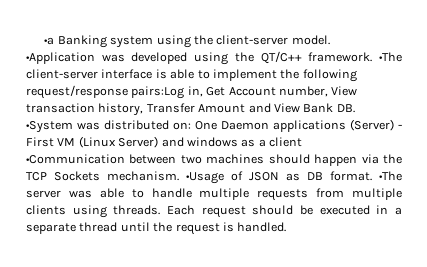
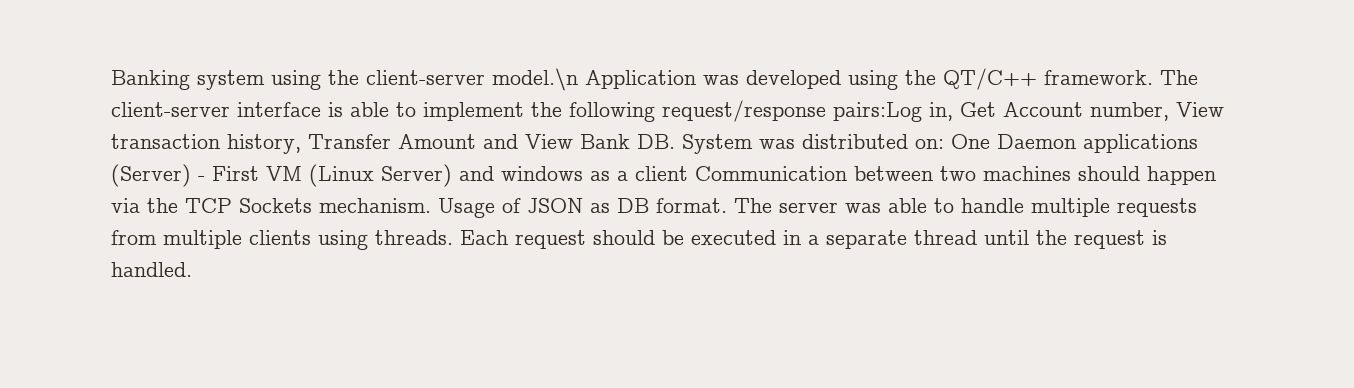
- •a Banking system using the client-server model. •Application was developed using the QT/C++ framework.
+ Banking system using the client-server model.\n Application was developed using the QT/C++ framework.
- •The client-server interface is able to implement the following request/response pairs:Log in, Get Account number, View transaction history, Transfer Amount and View Bank DB. •System was distributed on: One Daemon applications (Server) - First VM (Linux Server) and windows as a client •Communication between two machines should happen via the TCP Sockets mechanism.
+ The client-server interface is able to implement the following request/response pairs:Log in, Get Account number, View transaction history, Transfer Amount and View Bank DB. System was distributed on: One Daemon applications (Server) - First VM (Linux Server) and windows as a client Communication between two machines should happen via the TCP Sockets mechanism.
- •Usage of JSON as DB format.
+ Usage of JSON as DB format.
- •The server was able to handle multiple requests from multiple clients using threads.
+ The server was able to handle multiple requests from multiple clients using threads.

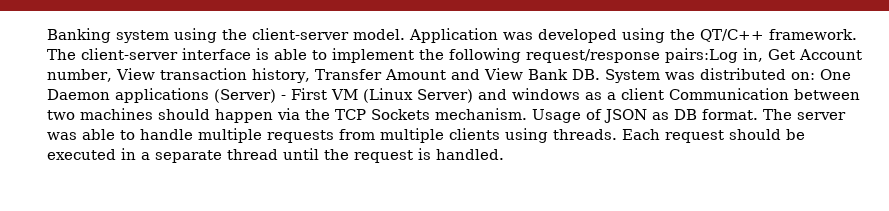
- Banking system using the client-server model.\n Application was developed using the QT/C++ framework.
+ Banking system using the client-server model. Application was developed using the QT/C++ framework.

